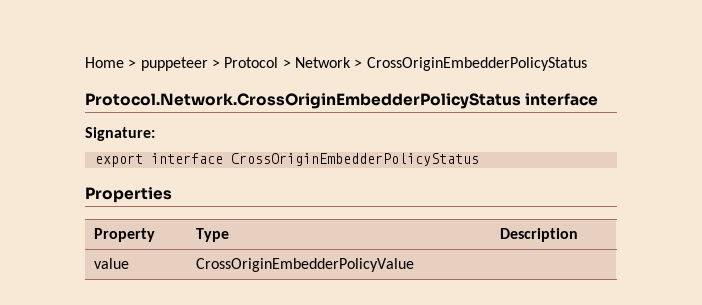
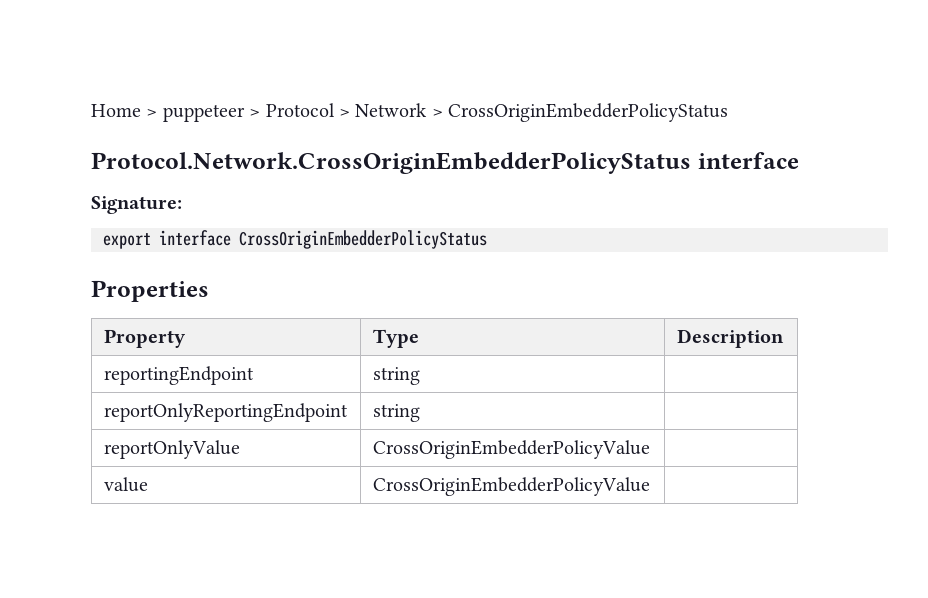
+ reportingEndpoint | string |
+ reportOnlyReportingEndpoint | string |
+ reportOnlyValue | CrossOriginEmbedderPolicyValue |

